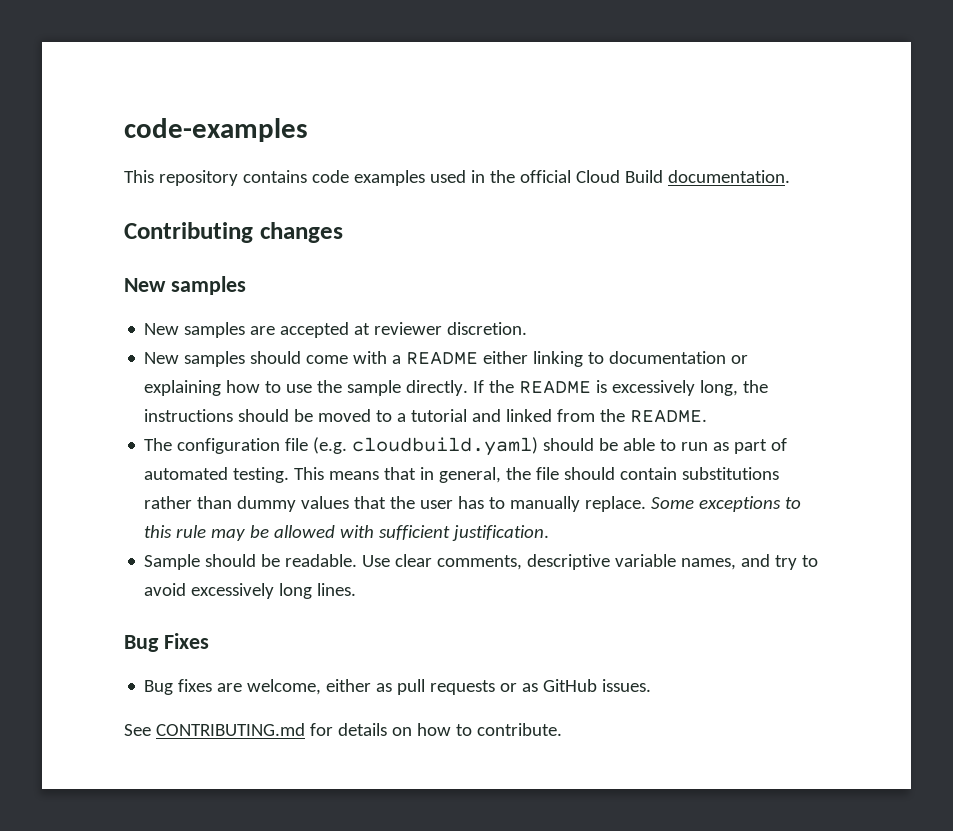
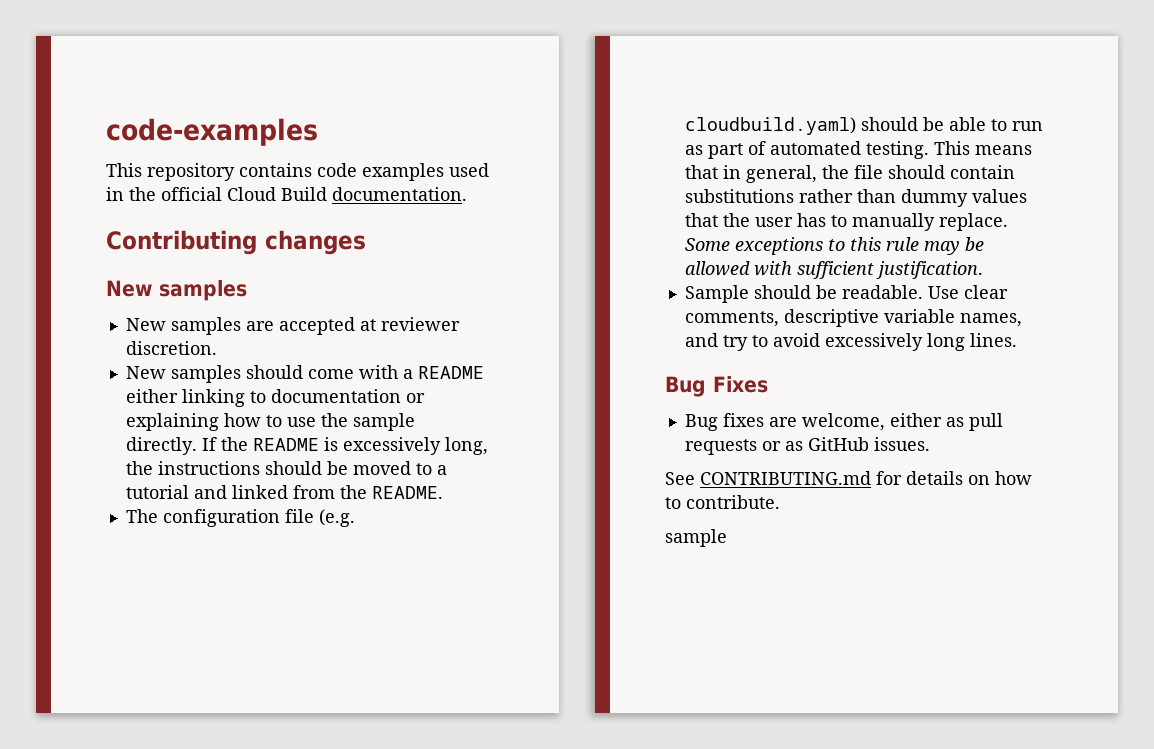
  See CONTRIBUTING.md for details on how to contribute.
+ sample

